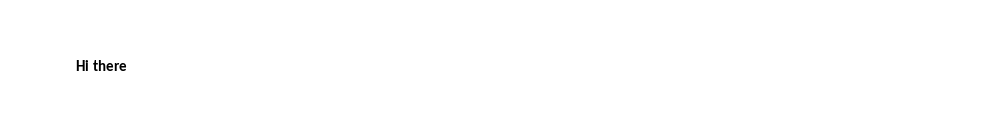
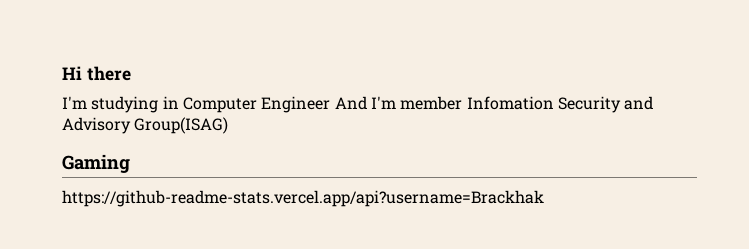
+ I'm studying in Computer Engineer And I'm member Infomation Security and Advisory Group(ISAG)
+ Gaming
+ https://github-readme-stats.vercel.app/api?username=Brackhak

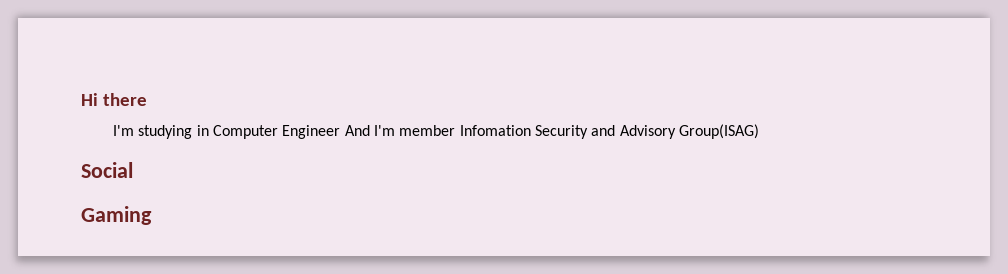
+ Social
- https://github-readme-stats.vercel.app/api?username=Brackhak

